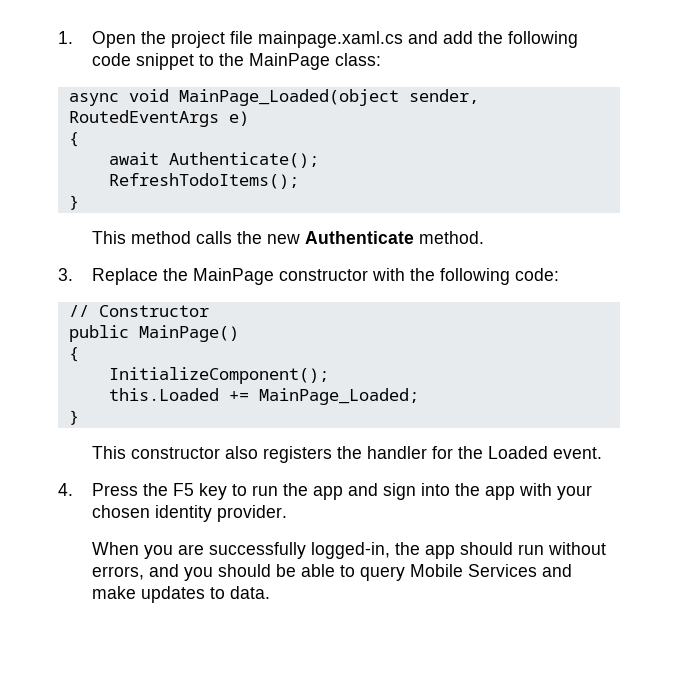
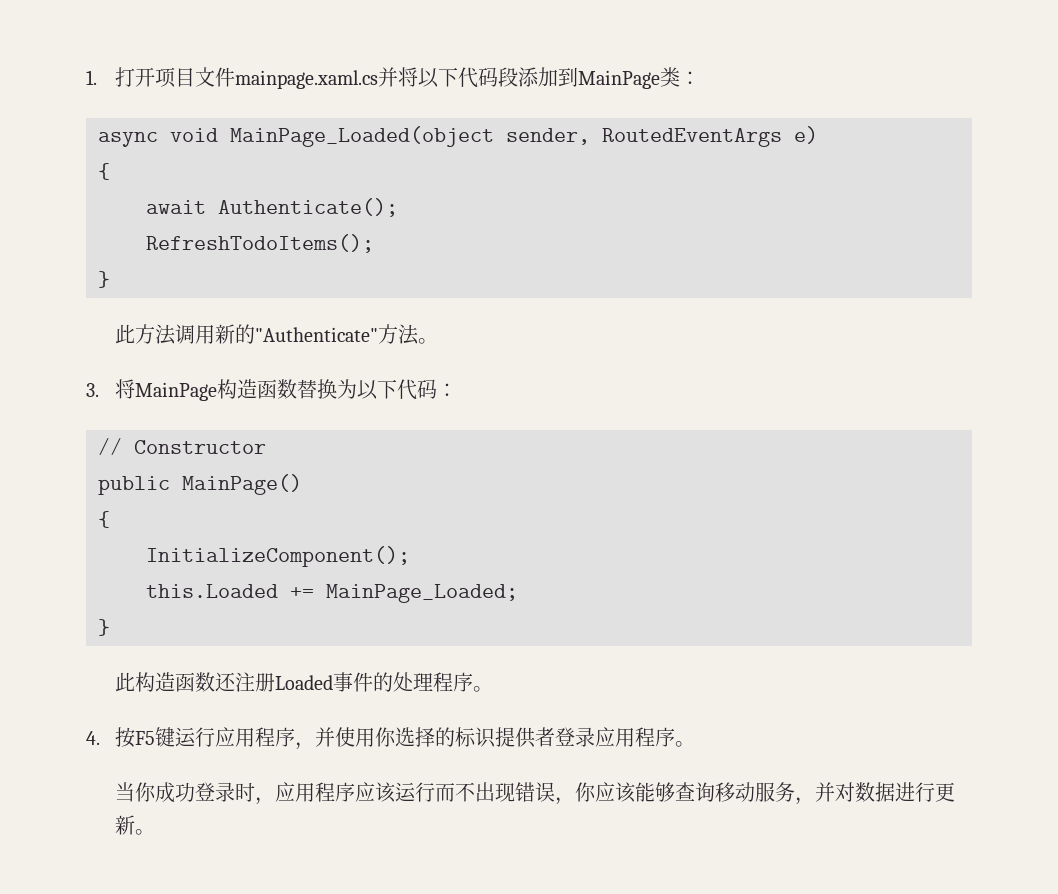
- 1. Open the project file mainpage.xaml.cs and add the following code snippet to the MainPage class:
+ 1.打开项目文件mainpage.xaml.cs并将以下代码段添加到MainPage类：
- This method calls the new Authenticate method.
- 3. Replace the MainPage constructor with the following code:
+ 此方法调用新的"Authenticate"方法。
+ 3.将MainPage构造函数替换为以下代码：
- This constructor also registers the handler for the Loaded event.
- 4. Press the F5 key to run the app and sign into the app with your chosen identity provider.
- When you are successfully logged-in, the app should run without errors, and you should be able to query Mobile Services and make updates to data.
+ 此构造函数还注册Loaded事件的处理程序。
+ 4.按F5键运行应用程序，并使用你选择的标识提供者登录应用程序。
+ 当你成功登录时，应用程序应该运行而不出现错误，你应该能够查询移动服务，并对数据进行更新。

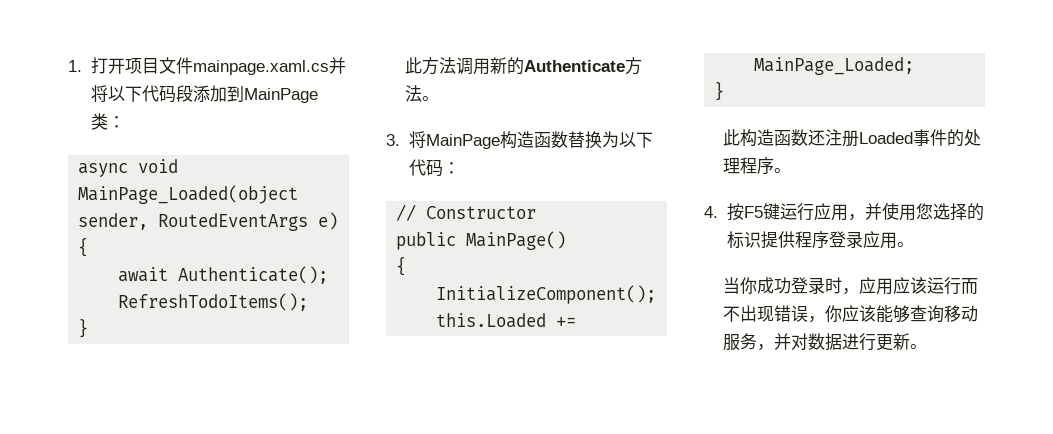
- 此方法调用新的"Authenticate"方法。
+ 此方法调用新的Authenticate方法。
- 4.按F5键运行应用程序，并使用你选择的标识提供者登录应用程序。
+ 4.按F5键运行应用，并使用您选择的标识提供程序登录应用。
- 当你成功登录时，应用程序应该运行而不出现错误，你应该能够查询移动服务，并对数据进行更新。
+ 当你成功登录时，应用应该运行而不出现错误，你应该能够查询移动服务，并对数据进行更新。

